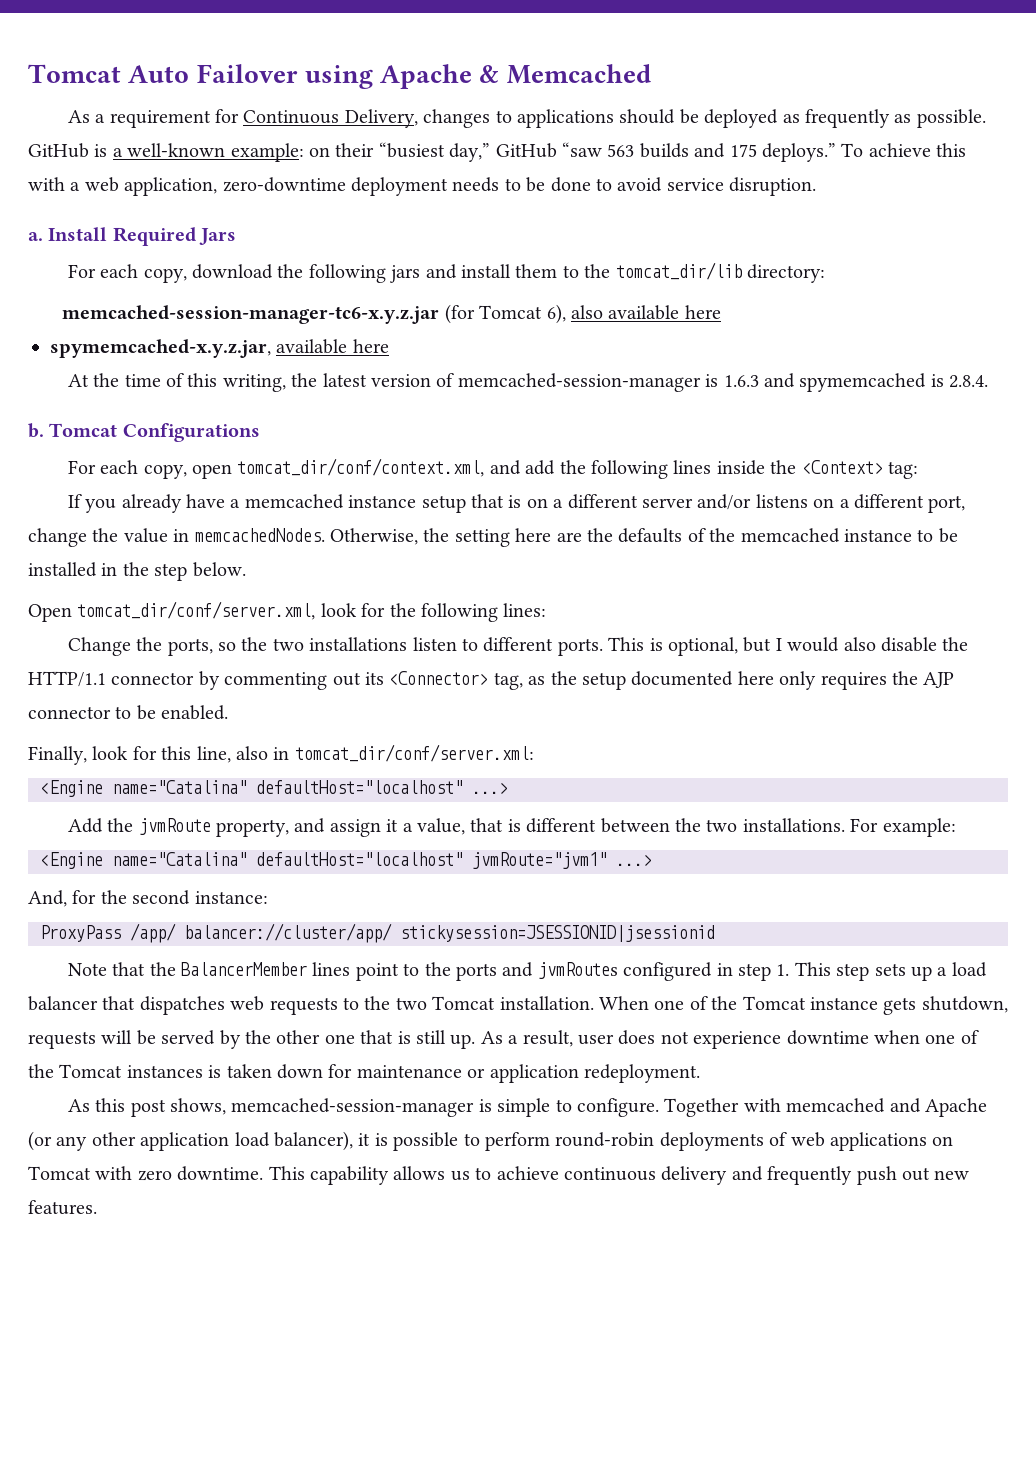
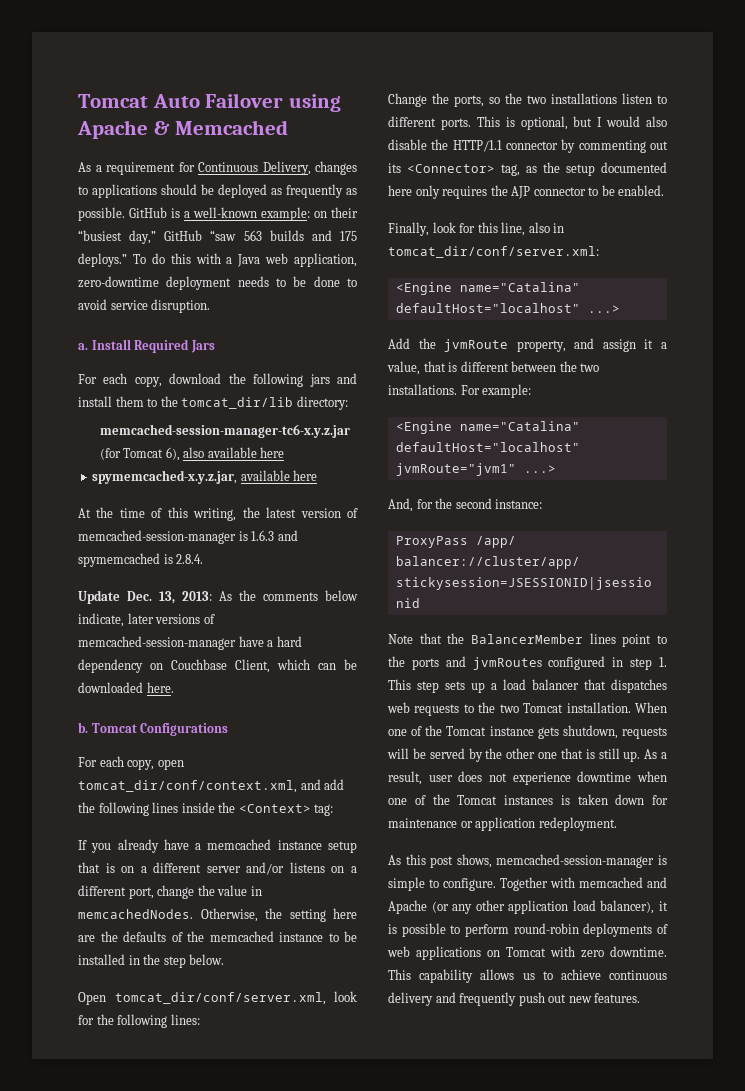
- To achieve this with a web application, zero-downtime deployment needs to be done to avoid service disruption.
+ To do this with a Java web application, zero-downtime deployment needs to be done to avoid service disruption.
+ Update Dec. 13, 2013: As the comments below indicate, later versions of memcached-session-manager have a hard dependency on Couchbase Client, which can be downloaded here.

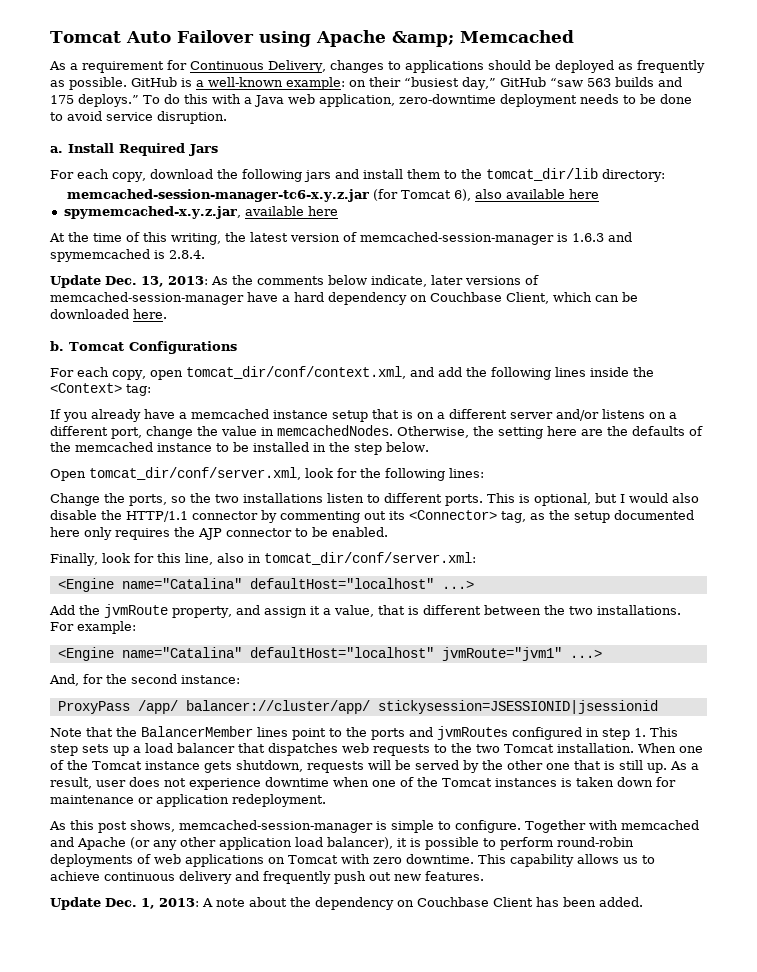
- Tomcat Auto Failover using Apache & Memcached
+ Tomcat Auto Failover using Apache &amp; Memcached
+ Update Dec. 1, 2013: A note about the dependency on Couchbase Client has been added.

